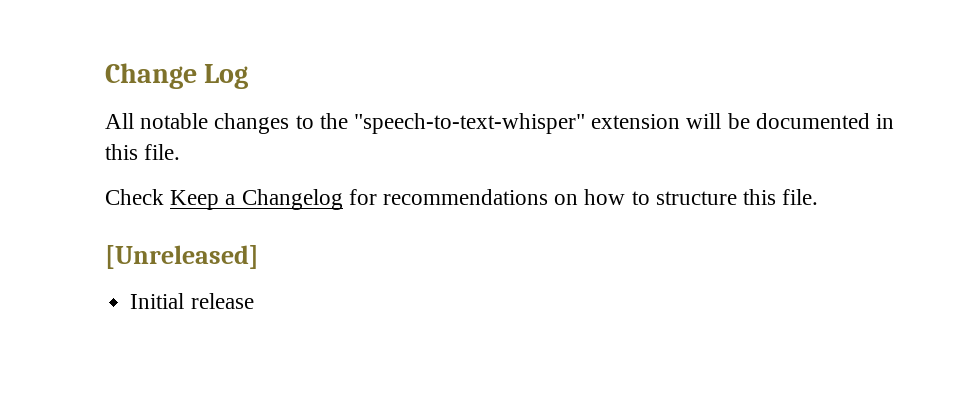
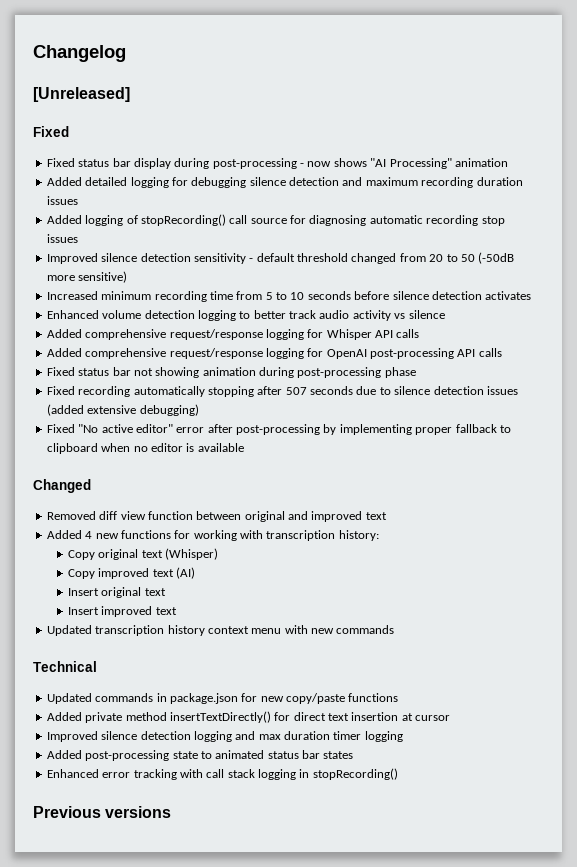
- Change Log
- All notable changes to the "speech-to-text-whisper" extension will be documented in this file.
- Check Keep a Changelog for recommendations on how to structure this file.
+ Changelog
  [Unreleased]
- Initial release
+ Fixed
+ Fixed status bar display during post-processing - now shows "AI Processing" animation
+ Added detailed logging for debugging silence detection and maximum recording duration issues
+ Added logging of stopRecording() call source for diagnosing automatic recording stop issues
+ Improved silence detection sensitivity - default threshold changed from 20 to 50 (-50dB more sensitive)
+ Increased minimum recording time from 5 to 10 seconds before silence detection activates
+ Enhanced volume detection logging to better track audio activity vs silence
+ Added comprehensive request/response logging for Whisper API calls
+ Added comprehensive request/response logging for OpenAI post-processing API calls
+ Fixed status bar not showing animation during post-processing phase
+ Fixed recording automatically stopping after 507 seconds due to silence detection issues (added extensive debugging)
+ Fixed "No active editor" error after post-processing by implementing proper fallback to clipboard when no editor is available
+ Changed
+ Removed diff view function between original and improved text
+ Added 4 new functions for working with transcription history:
+ Copy original text (Whisper)
+ Copy improved text (AI)
+ Insert original text
+ Insert improved text
+ Updated transcription history context menu with new commands
+ Technical
+ Updated commands in package.json for new copy/paste functions
+ Added private method insertTextDirectly() for direct text insertion at cursor
+ Improved silence detection logging and max duration timer logging
+ Added post-processing state to animated status bar states
+ Enhanced error tracking with call stack logging in stopRecording()
+ Previous versions

